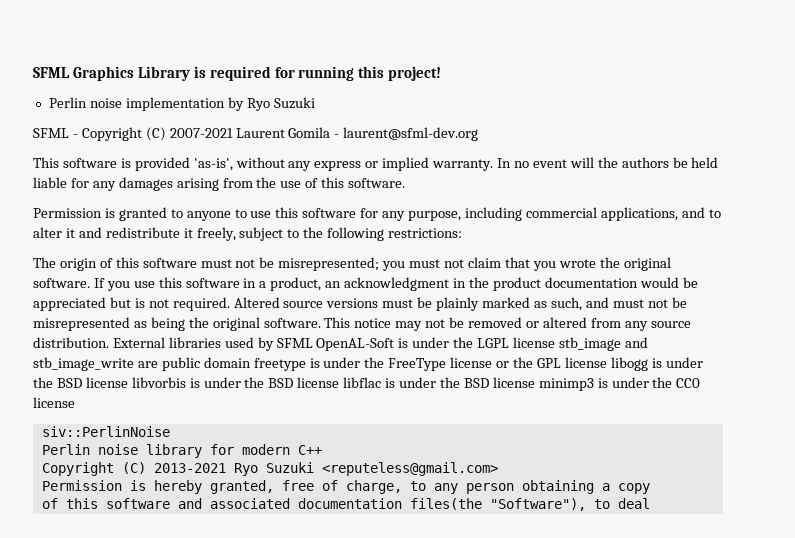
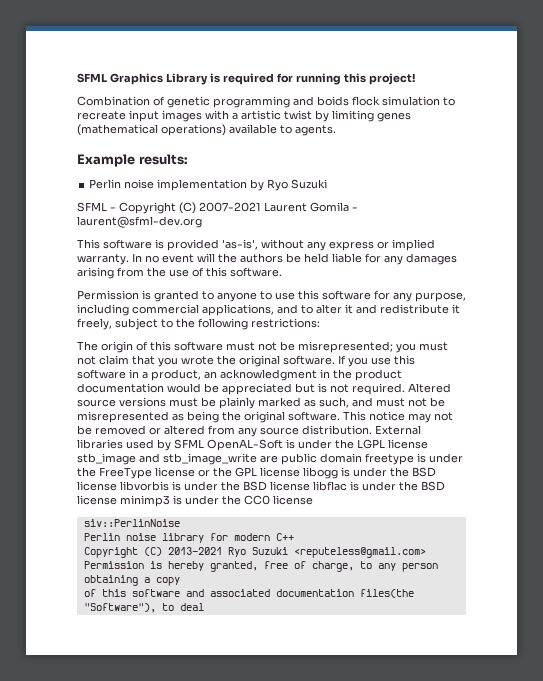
+ Combination of genetic programming and boids flock simulation to recreate input images with a artistic twist by limiting genes (mathematical operations) available to agents.
+ Example results:

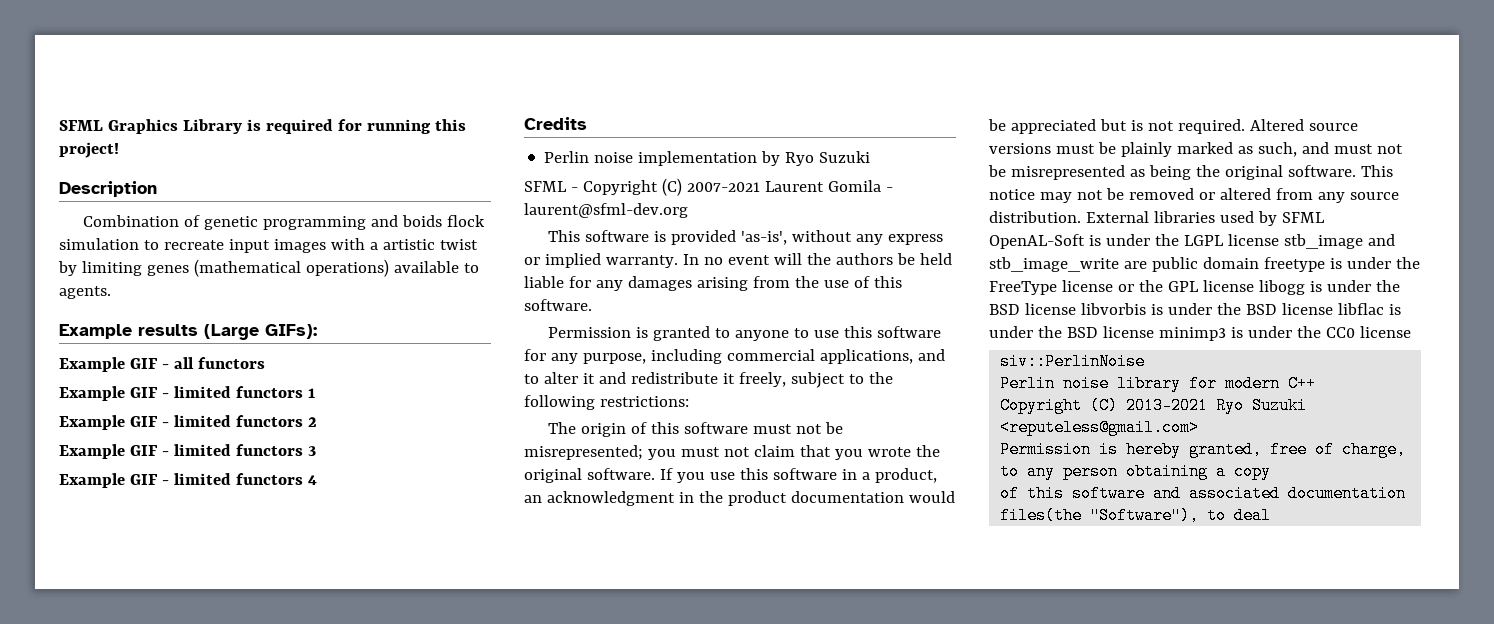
+ Description
- Example results:
+ Example results (Large GIFs):
+ Example GIF - all functors
+ Example GIF - limited functors 1
+ Example GIF - limited functors 2
+ Example GIF - limited functors 3
+ Example GIF - limited functors 4
+ Credits

